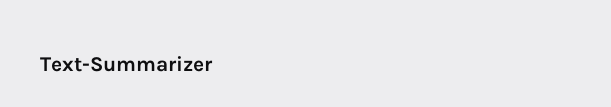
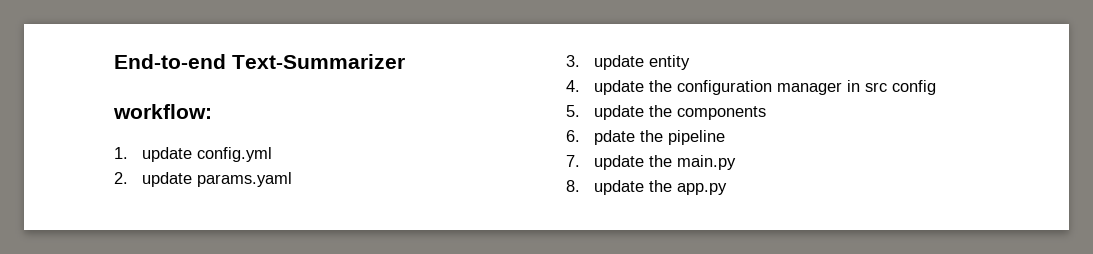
- Text-Summarizer
+ End-to-end Text-Summarizer
+ workflow:
+ 1. update config.yml
+ 2. update params.yaml
+ 3. update entity
+ 4. update the configuration manager in src config
+ 5. update the components
+ 6. pdate the pipeline
+ 7. update the main.py
+ 8. update the app.py

